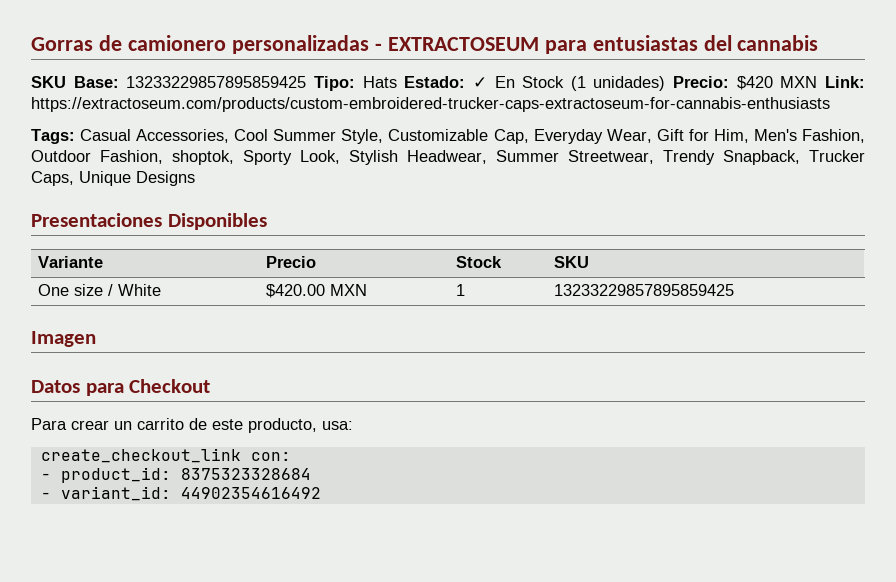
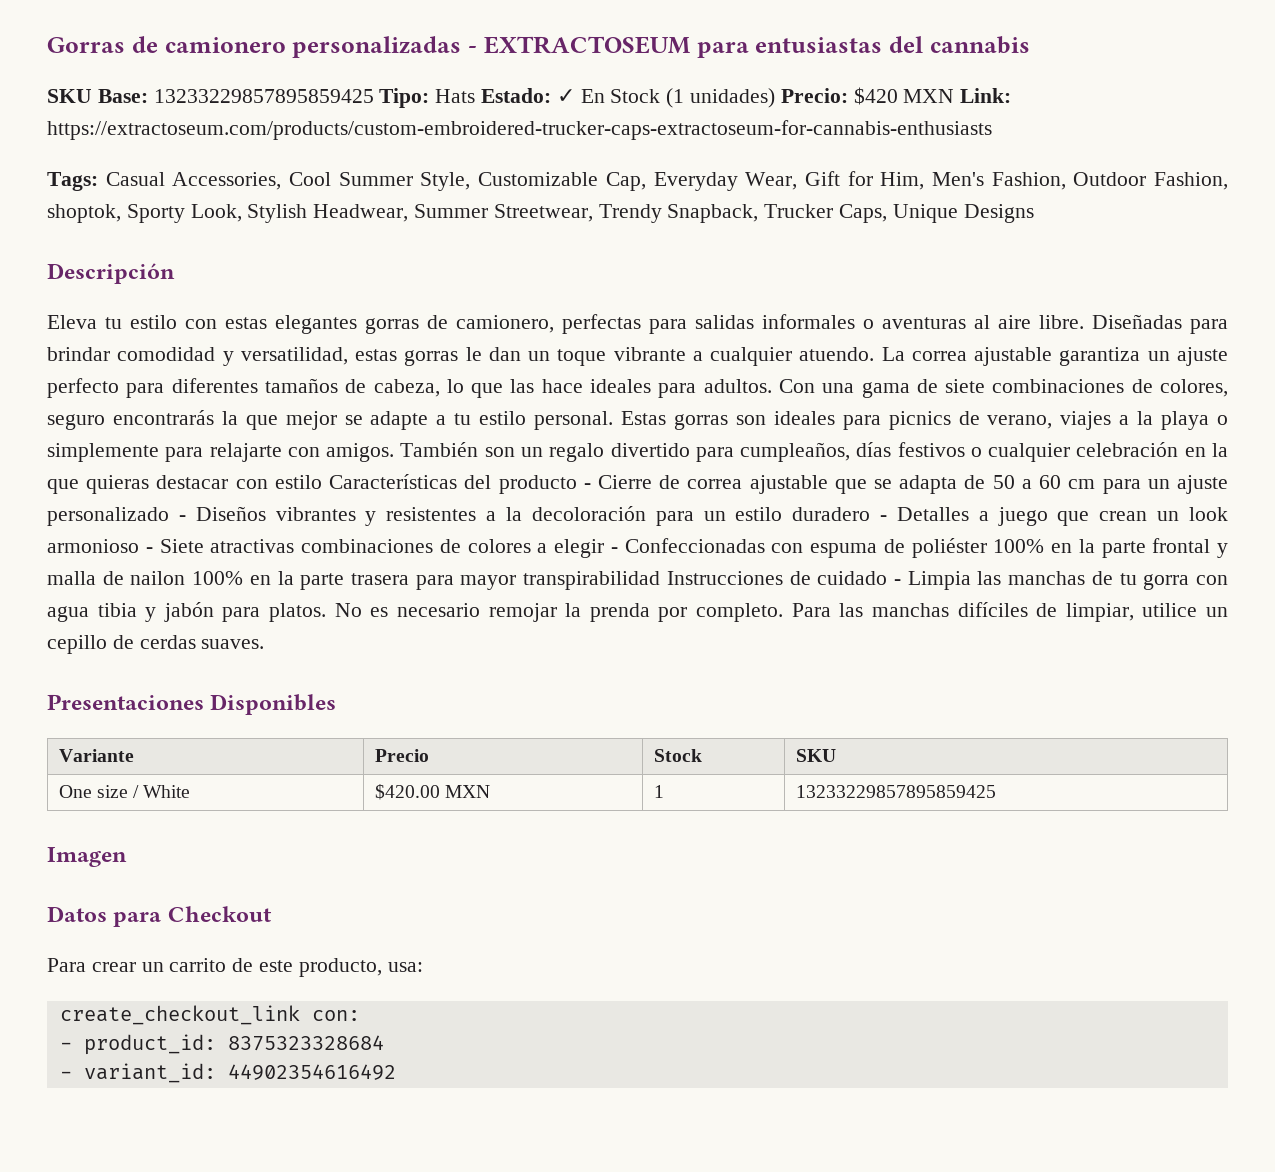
+ Descripción
+ Eleva tu estilo con estas elegantes gorras de camionero, perfectas para salidas informales o aventuras al aire libre. Diseñadas para brindar comodidad y versatilidad, estas gorras le dan un toque vibrante a cualquier atuendo. La correa ajustable garantiza un ajuste perfecto para diferentes tamaños de cabeza, lo que las hace ideales para adultos. Con una gama de siete combinaciones de colores, seguro encontrarás la que mejor se adapte a tu estilo personal. Estas gorras son ideales para picnics de verano, viajes a la playa o simplemente para relajarte con amigos. También son un regalo divertido para cumpleaños, días festivos o cualquier celebración en la que quieras destacar con estilo Características del producto - Cierre de correa ajustable que se adapta de 50 a 60 cm para un ajuste personalizado - Diseños vibrantes y resistentes a la decoloración para un estilo duradero - Detalles a juego que crean un look armonioso - Siete atractivas combinaciones de colores a elegir - Confeccionadas con espuma de poliéster 100% en la parte frontal y malla de nailon 100% en la parte trasera para mayor transpirabilidad Instrucciones de cuidado - Limpia las manchas de tu gorra con agua tibia y jabón para platos. No es necesario remojar la prenda por completo. Para las manchas difíciles de limpiar, utilice un cepillo de cerdas suaves.

